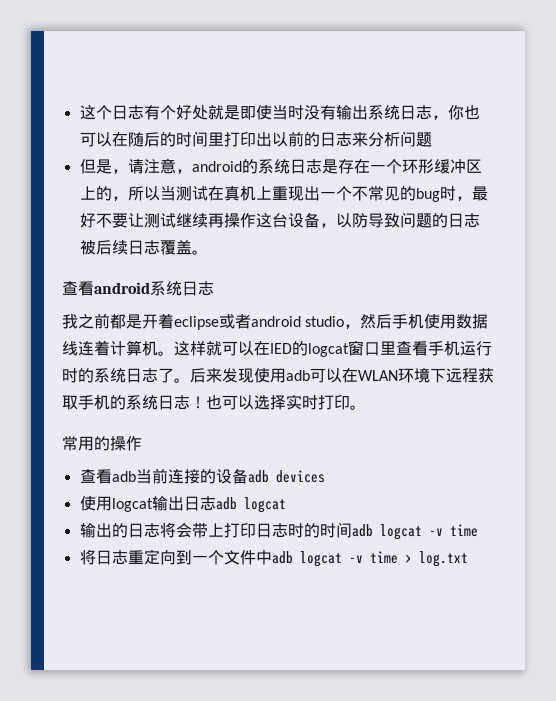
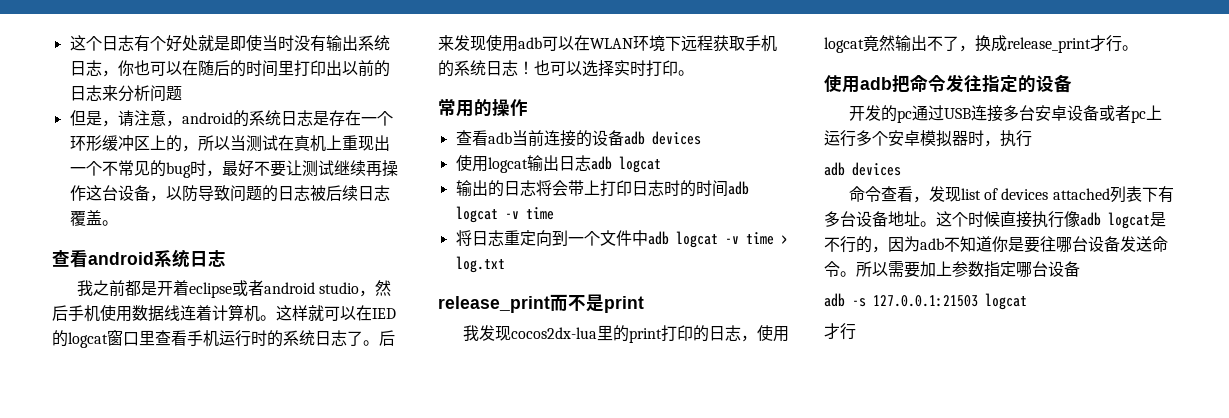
+ release_print而不是print
+ 我发现cocos2dx-lua里的print打印的日志，使用logcat竟然输出不了，换成release_print才行。
+ 使用adb把命令发往指定的设备
+ 开发的pc通过USB连接多台安卓设备或者pc上运行多个安卓模拟器时，执行
+ adb devices
+ 命令查看，发现list of devices attached列表下有多台设备地址。这个时候直接执行像adb logcat是不行的，因为adb不知道你是要往哪台设备发送命令。所以需要加上参数指定哪台设备
+ adb -s 127.0.0.1:21503 logcat
+ 才行

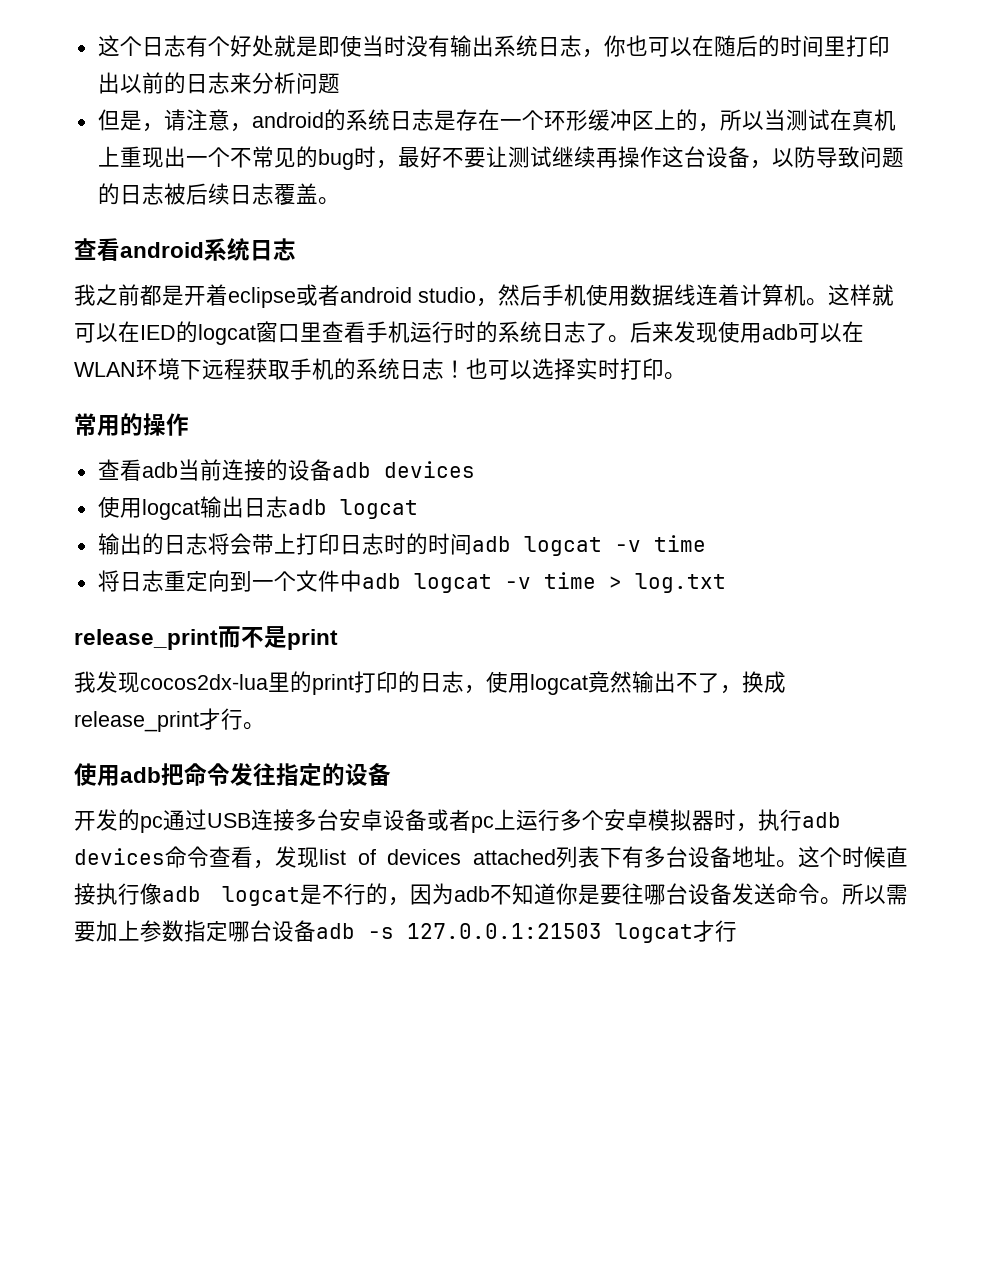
- 开发的pc通过USB连接多台安卓设备或者pc上运行多个安卓模拟器时，执行
- adb devices
- 命令查看，发现list of devices attached列表下有多台设备地址。
+ 开发的pc通过USB连接多台安卓设备或者pc上运行多个安卓模拟器时，执行adb devices命令查看，发现list of devices attached列表下有多台设备地址。
- 所以需要加上参数指定哪台设备
- adb -s 127.0.0.1:21503 logcat
- 才行
+ 所以需要加上参数指定哪台设备adb -s 127.0.0.1:21503 logcat才行

